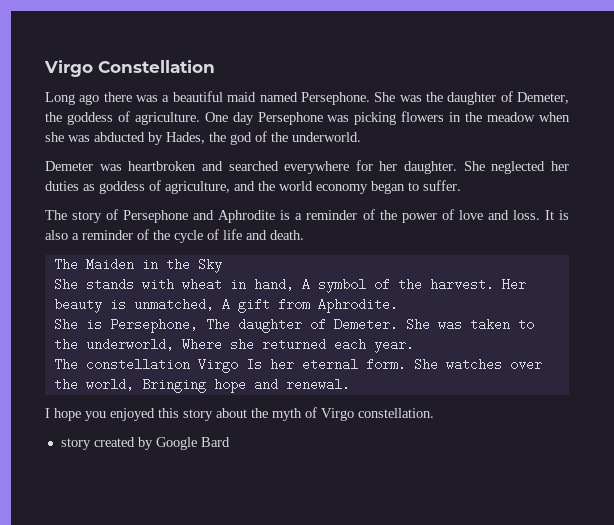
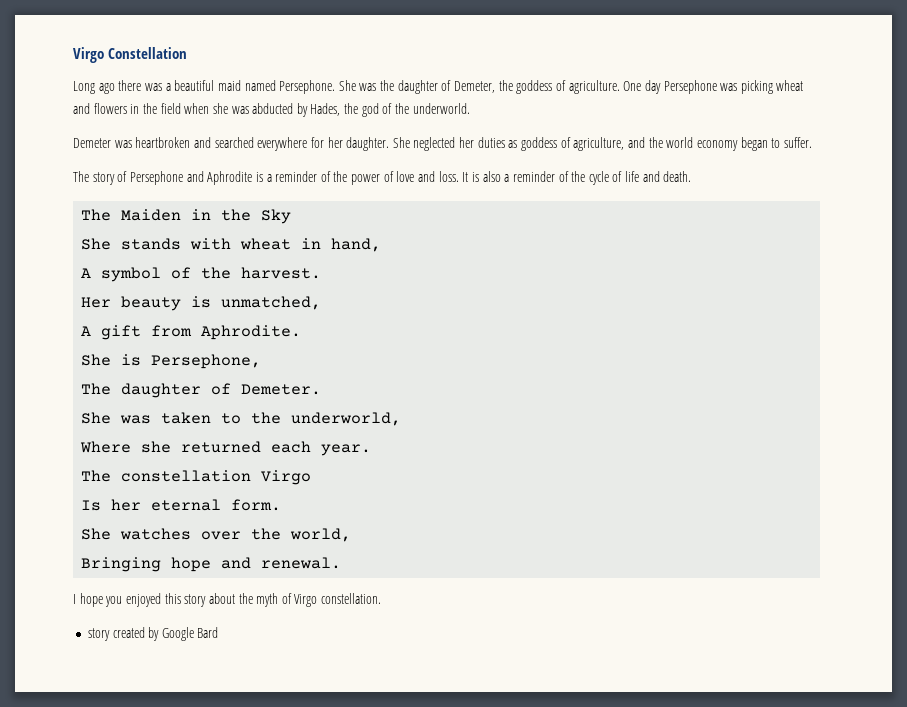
- One day Persephone was picking flowers in the meadow when she was abducted by Hades, the god of the underworld.
+ One day Persephone was picking wheat and flowers in the field when she was abducted by Hades, the god of the underworld.
- She stands with wheat in hand, A symbol of the harvest. Her beauty is unmatched, A gift from Aphrodite.
+ She stands with wheat in hand,
+ A symbol of the harvest.
+ Her beauty is unmatched,
+ A gift from Aphrodite.
- She is Persephone, The daughter of Demeter. She was taken to the underworld, Where she returned each year.
+ She is Persephone,
+ The daughter of Demeter.
+ She was taken to the underworld,
+ Where she returned each year.
- The constellation Virgo Is her eternal form. She watches over the world, Bringing hope and renewal.
+ The constellation Virgo
+ Is her eternal form.
+ She watches over the world,
+ Bringing hope and renewal.

